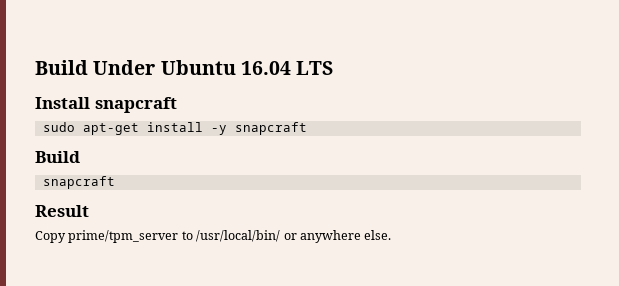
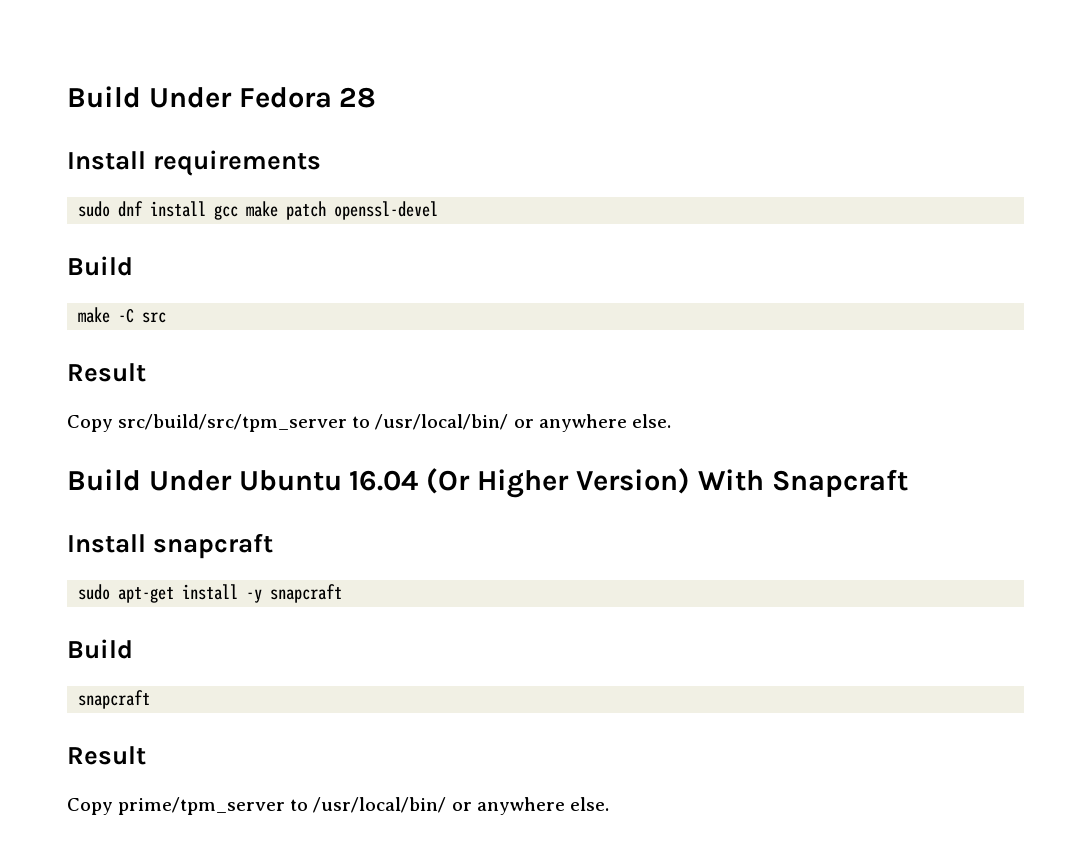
- Build Under Ubuntu 16.04 LTS
+ Build Under Fedora 28
+ Install requirements
+ sudo dnf install gcc make patch openssl-devel
+ Build
+ make -C src
+ Result
+ Copy src/build/src/tpm_server to /usr/local/bin/ or anywhere else.
+ Build Under Ubuntu 16.04 (Or Higher Version) With Snapcraft

